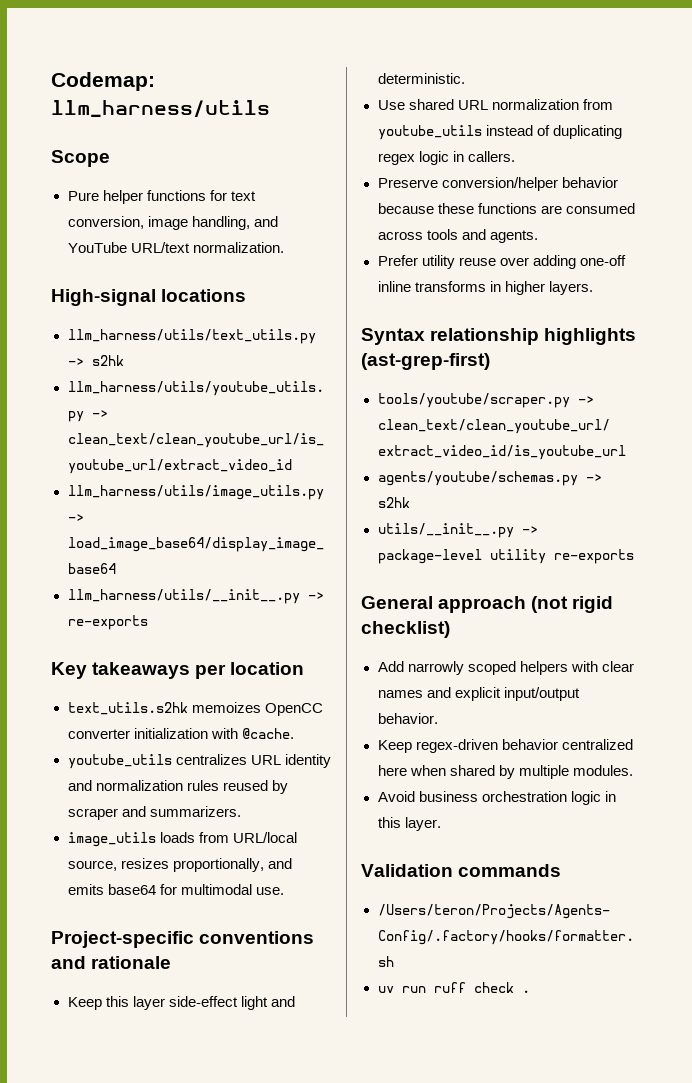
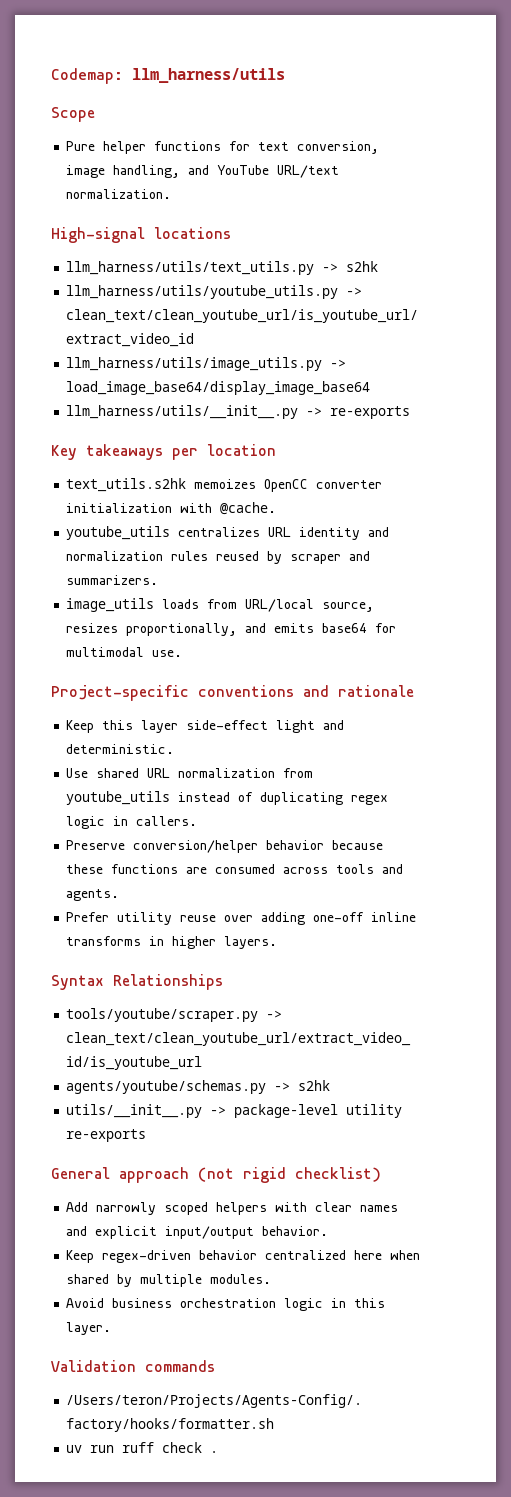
- Syntax relationship highlights (ast-grep-first)
+ Syntax Relationships

